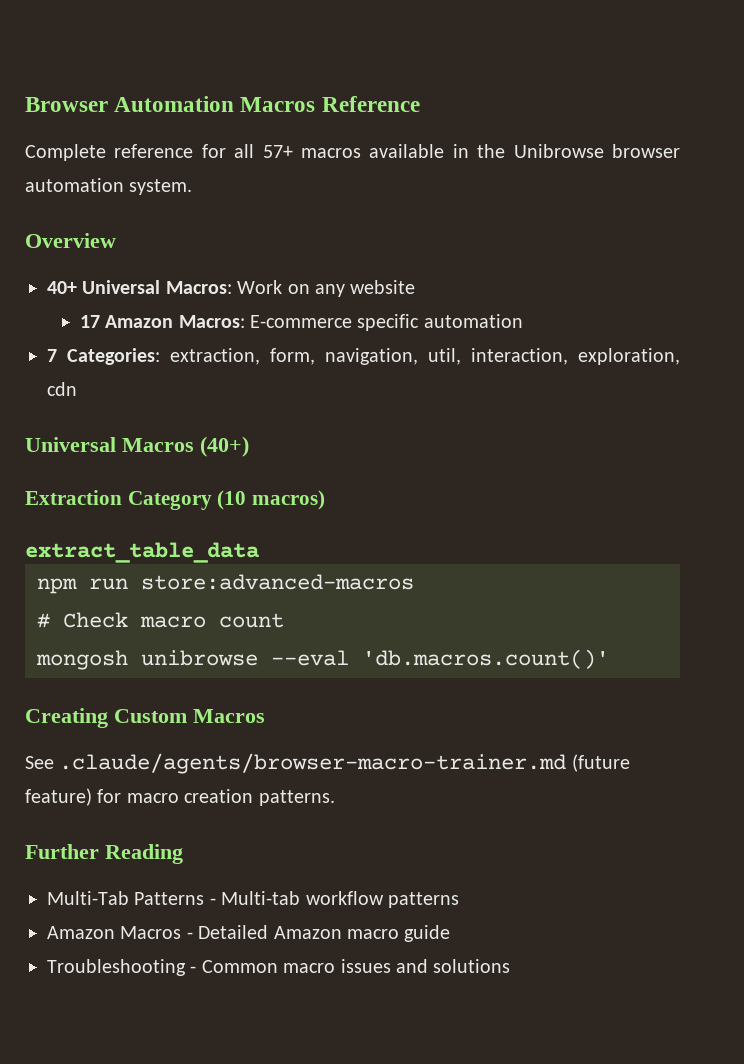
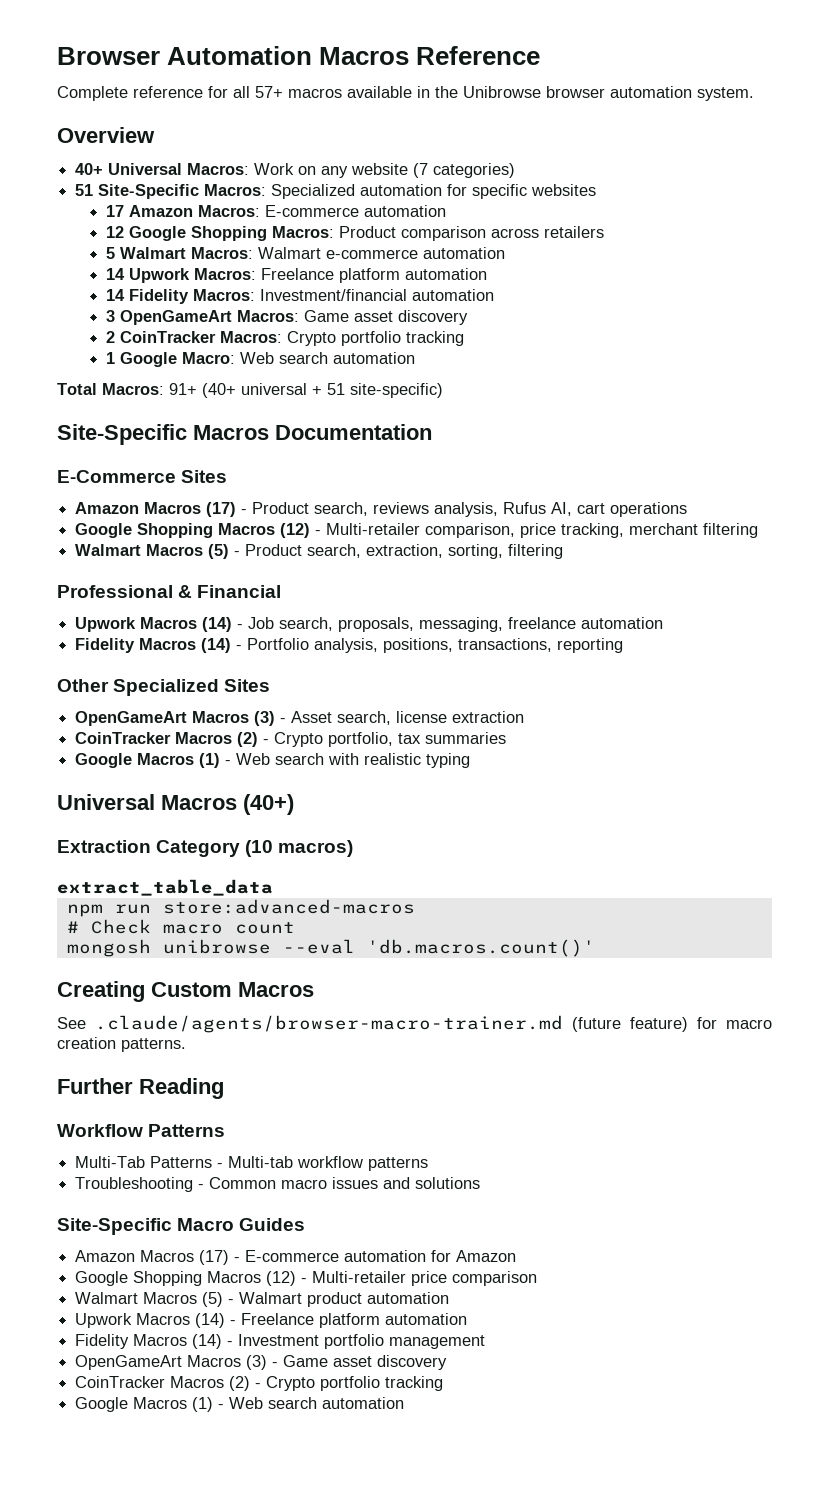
- 40+ Universal Macros: Work on any website
+ 40+ Universal Macros: Work on any website (7 categories)
+ 51 Site-Specific Macros: Specialized automation for specific websites
- 17 Amazon Macros: E-commerce specific automation
- 7 Categories: extraction, form, navigation, util, interaction, exploration, cdn
+ 17 Amazon Macros: E-commerce automation
+ 12 Google Shopping Macros: Product comparison across retailers
+ 5 Walmart Macros: Walmart e-commerce automation
+ 14 Upwork Macros: Freelance platform automation
+ 14 Fidelity Macros: Investment/financial automation
+ 3 OpenGameArt Macros: Game asset discovery
+ 2 CoinTracker Macros: Crypto portfolio tracking
+ 1 Google Macro: Web search automation
+ Total Macros: 91+ (40+ universal + 51 site-specific)
+ Site-Specific Macros Documentation
+ E-Commerce Sites
+ Amazon Macros (17) - Product search, reviews analysis, Rufus AI, cart operations
+ Google Shopping Macros (12) - Multi-retailer comparison, price tracking, merchant filtering
+ Walmart Macros (5) - Product search, extraction, sorting, filtering
+ Professional & Financial
+ Upwork Macros (14) - Job search, proposals, messaging, freelance automation
+ Fidelity Macros (14) - Portfolio analysis, positions, transactions, reporting
+ Other Specialized Sites
+ OpenGameArt Macros (3) - Asset search, license extraction
+ CoinTracker Macros (2) - Crypto portfolio, tax summaries
+ Google Macros (1) - Web search with realistic typing
+ Workflow Patterns
- Amazon Macros - Detailed Amazon macro guide
+ Site-Specific Macro Guides
+ Amazon Macros (17) - E-commerce automation for Amazon
+ Google Shopping Macros (12) - Multi-retailer price comparison
+ Walmart Macros (5) - Walmart product automation
+ Upwork Macros (14) - Freelance platform automation
+ Fidelity Macros (14) - Investment portfolio management
+ OpenGameArt Macros (3) - Game asset discovery
+ CoinTracker Macros (2) - Crypto portfolio tracking
+ Google Macros (1) - Web search automation

